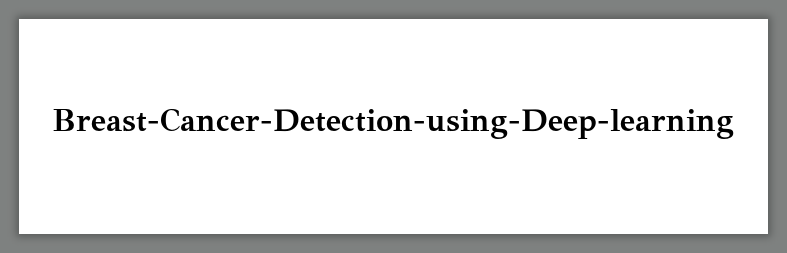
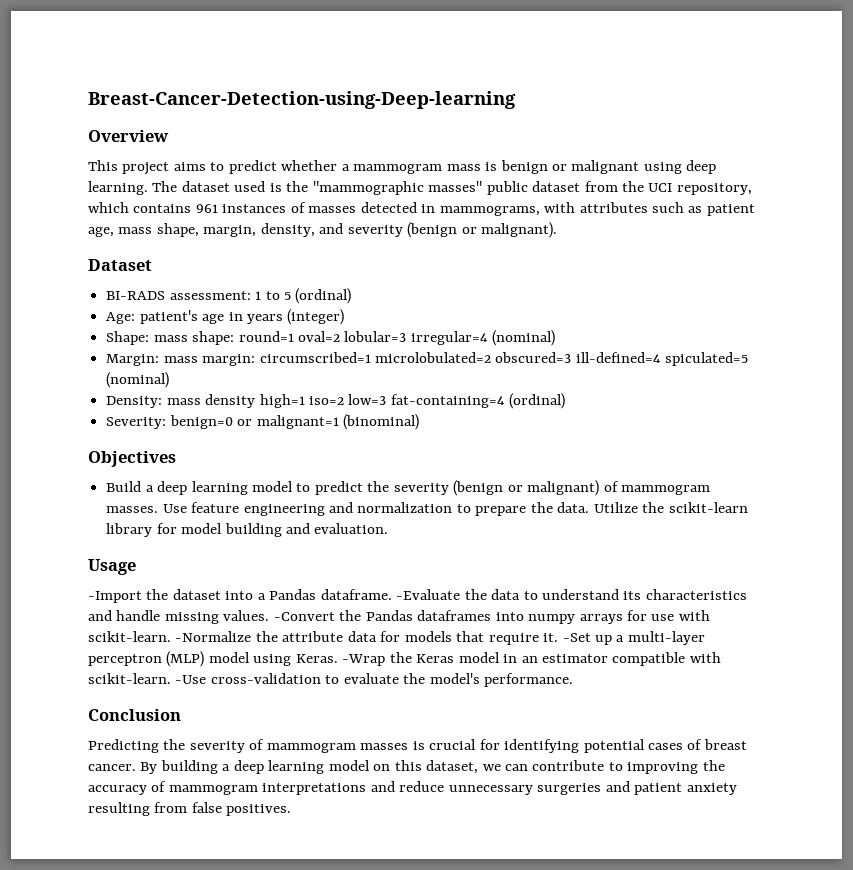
+ Overview
+ This project aims to predict whether a mammogram mass is benign or malignant using deep learning. The dataset used is the "mammographic masses" public dataset from the UCI repository, which contains 961 instances of masses detected in mammograms, with attributes such as patient age, mass shape, margin, density, and severity (benign or malignant).
+ Dataset
+ BI-RADS assessment: 1 to 5 (ordinal)
+ Age: patient's age in years (integer)
+ Shape: mass shape: round=1 oval=2 lobular=3 irregular=4 (nominal)
+ Margin: mass margin: circumscribed=1 microlobulated=2 obscured=3 ill-defined=4 spiculated=5 (nominal)
+ Density: mass density high=1 iso=2 low=3 fat-containing=4 (ordinal)
+ Severity: benign=0 or malignant=1 (binominal)
+ Objectives
+ Build a deep learning model to predict the severity (benign or malignant) of mammogram masses. Use feature engineering and normalization to prepare the data. Utilize the scikit-learn library for model building and evaluation.
+ Usage
+ -Import the dataset into a Pandas dataframe. -Evaluate the data to understand its characteristics and handle missing values. -Convert the Pandas dataframes into numpy arrays for use with scikit-learn. -Normalize the attribute data for models that require it. -Set up a multi-layer perceptron (MLP) model using Keras. -Wrap the Keras model in an estimator compatible with scikit-learn. -Use cross-validation to evaluate the model's performance.
+ Conclusion
+ Predicting the severity of mammogram masses is crucial for identifying potential cases of breast cancer. By building a deep learning model on this dataset, we can contribute to improving the accuracy of mammogram interpretations and reduce unnecessary surgeries and patient anxiety resulting from false positives.

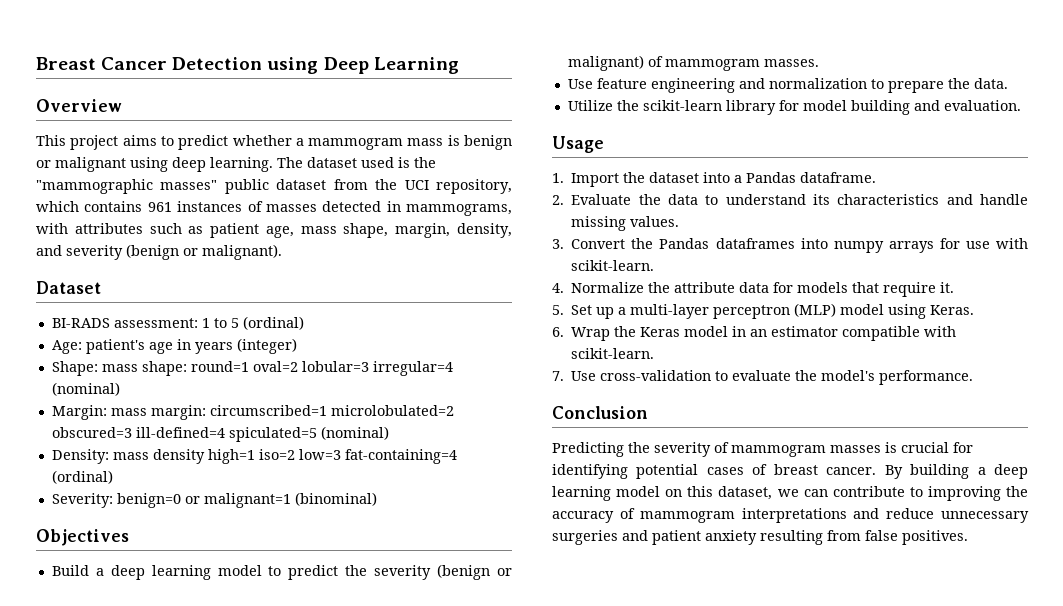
- Breast-Cancer-Detection-using-Deep-learning
+ Breast Cancer Detection using Deep Learning
- Build a deep learning model to predict the severity (benign or malignant) of mammogram masses. Use feature engineering and normalization to prepare the data. Utilize the scikit-learn library for model building and evaluation.
+ Build a deep learning model to predict the severity (benign or malignant) of mammogram masses.
+ Use feature engineering and normalization to prepare the data.
+ Utilize the scikit-learn library for model building and evaluation.
- -Import the dataset into a Pandas dataframe. -Evaluate the data to understand its characteristics and handle missing values. -Convert the Pandas dataframes into numpy arrays for use with scikit-learn. -Normalize the attribute data for models that require it. -Set up a multi-layer perceptron (MLP) model using Keras. -Wrap the Keras model in an estimator compatible with scikit-learn. -Use cross-validation to evaluate the model's performance.
+ 1. Import the dataset into a Pandas dataframe.
+ 2. Evaluate the data to understand its characteristics and handle missing values.
+ 3. Convert the Pandas dataframes into numpy arrays for use with scikit-learn.
+ 4. Normalize the attribute data for models that require it.
+ 5. Set up a multi-layer perceptron (MLP) model using Keras.
+ 6. Wrap the Keras model in an estimator compatible with scikit-learn.
+ 7. Use cross-validation to evaluate the model's performance.

